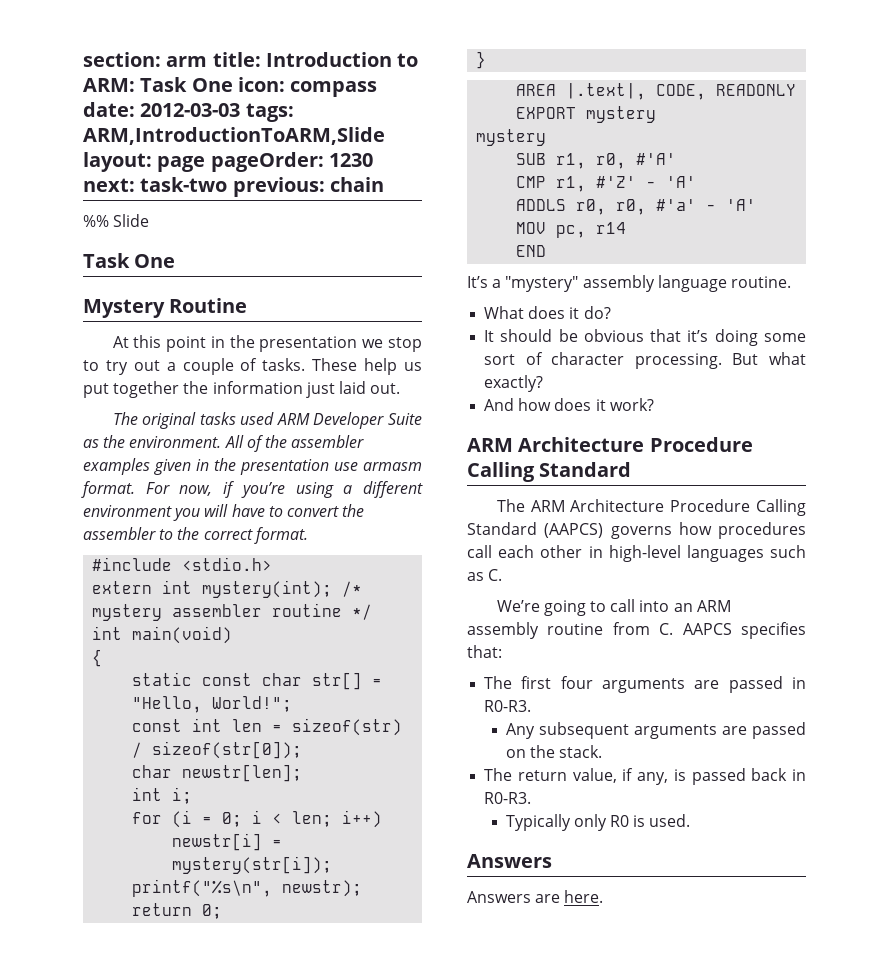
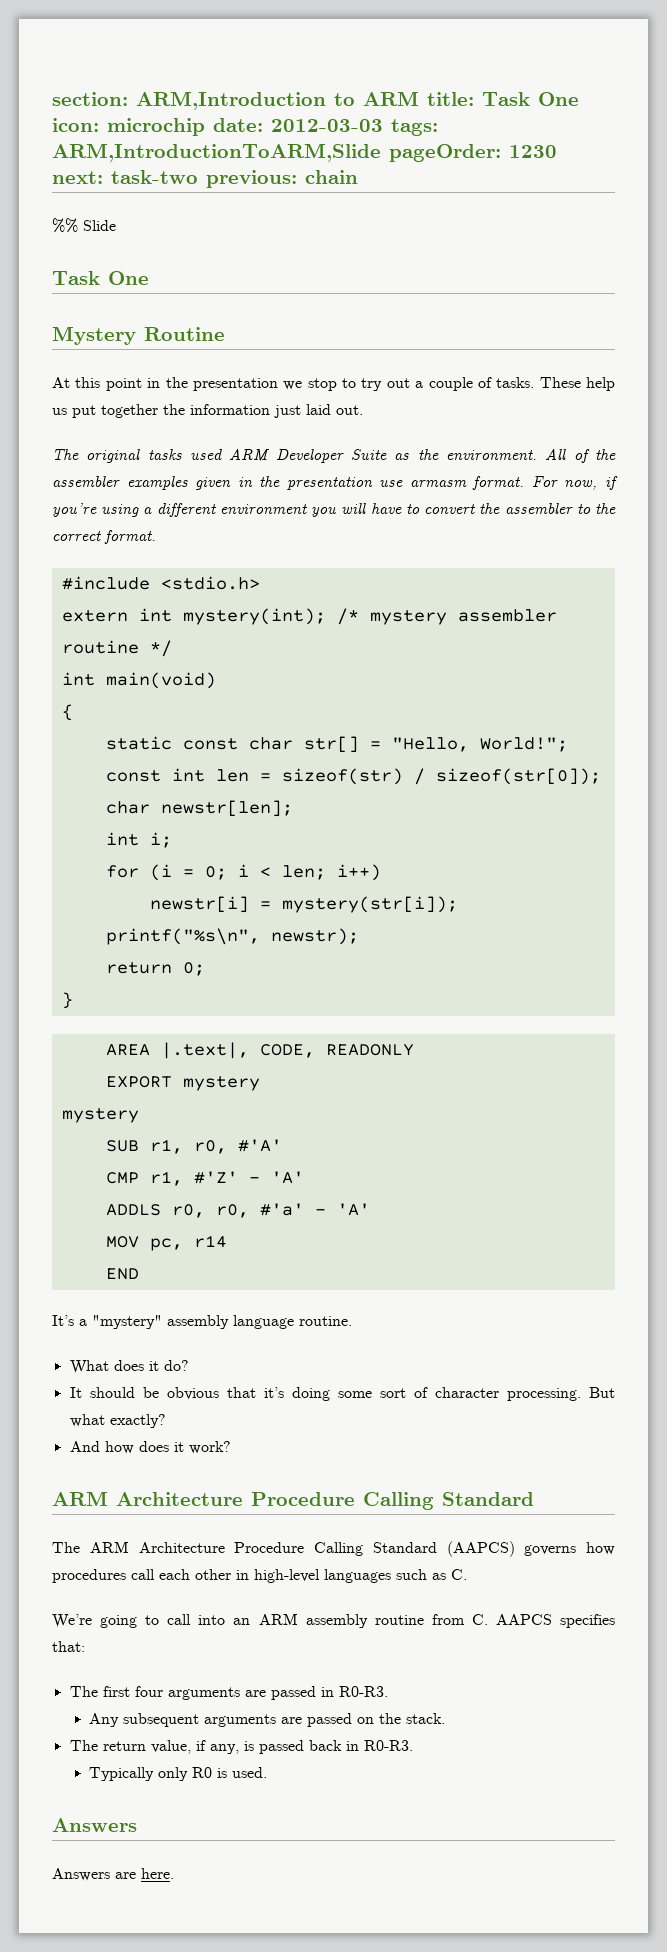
- section: arm title: Introduction to ARM: Task One icon: compass date: 2012-03-03 tags: ARM,IntroductionToARM,Slide layout: page pageOrder: 1230 next: task-two previous: chain
+ section: ARM,Introduction to ARM title: Task One icon: microchip date: 2012-03-03 tags: ARM,IntroductionToARM,Slide pageOrder: 1230 next: task-two previous: chain

